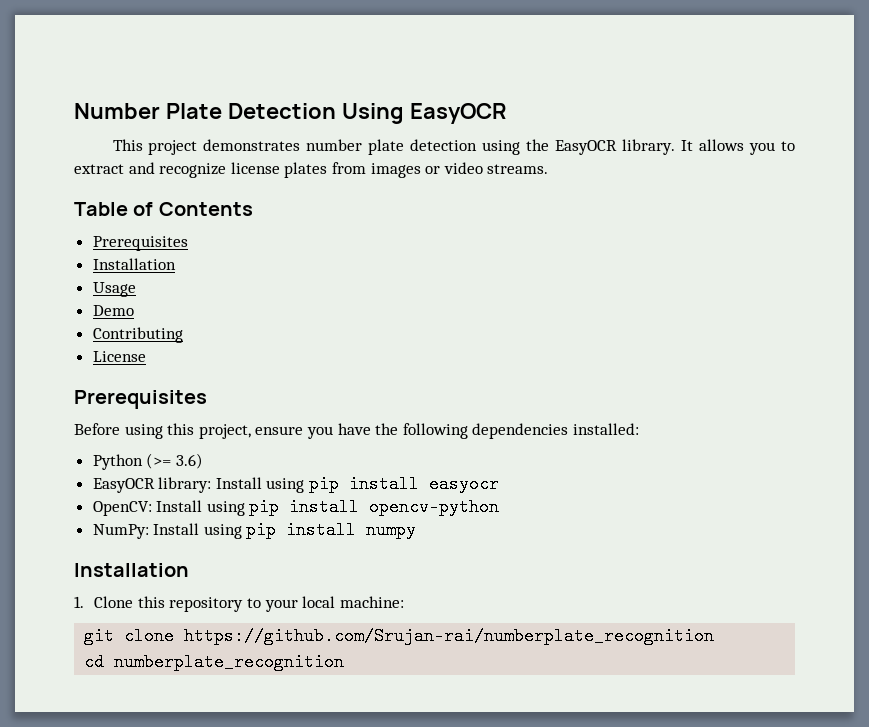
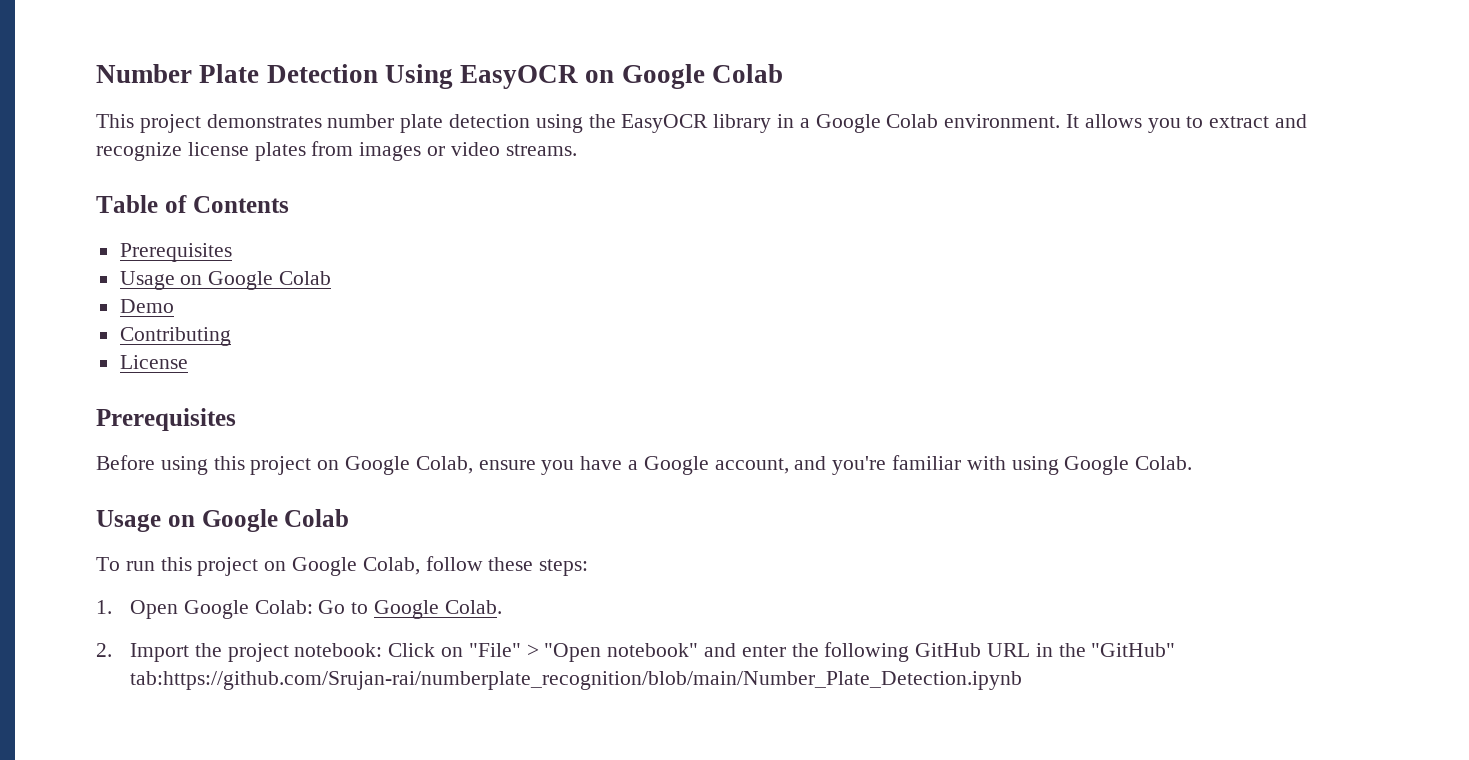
- Number Plate Detection Using EasyOCR
+ Number Plate Detection Using EasyOCR on Google Colab
- This project demonstrates number plate detection using the EasyOCR library.
+ This project demonstrates number plate detection using the EasyOCR library in a Google Colab environment.
  Table of Contents
  Prerequisites
- Installation
- Usage
+ Usage on Google Colab
- Before using this project, ensure you have the following dependencies installed:
- Python (>= 3.6)
- EasyOCR library: Install using pip install easyocr
- OpenCV: Install using pip install opencv-python
- NumPy: Install using pip install numpy
- Installation
- 1. Clone this repository to your local machine:
- git clone https://github.com/Srujan-rai/numberplate_recognition
- cd numberplate_recognition
+ Before using this project on Google Colab, ensure you have a Google account, and you're familiar with using Google Colab.
+ Usage on Google Colab
+ To run this project on Google Colab, follow these steps:
+ 1. Open Google Colab: Go to Google Colab.
+ 2. Import the project notebook: Click on "File" > "Open notebook" and enter the following GitHub URL in the "GitHub" tab:https://github.com/Srujan-rai/numberplate_recognition/blob/main/Number_Plate_Detection.ipynb

